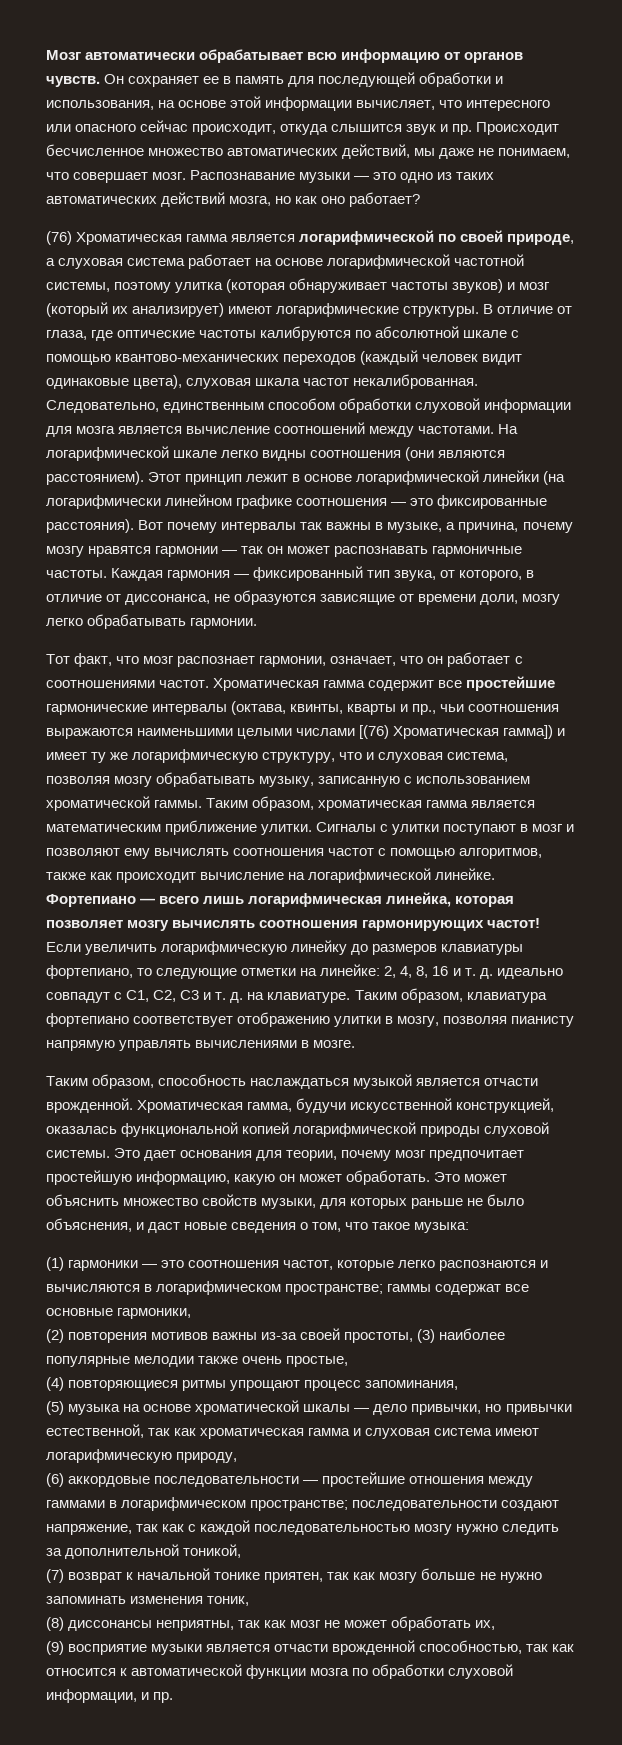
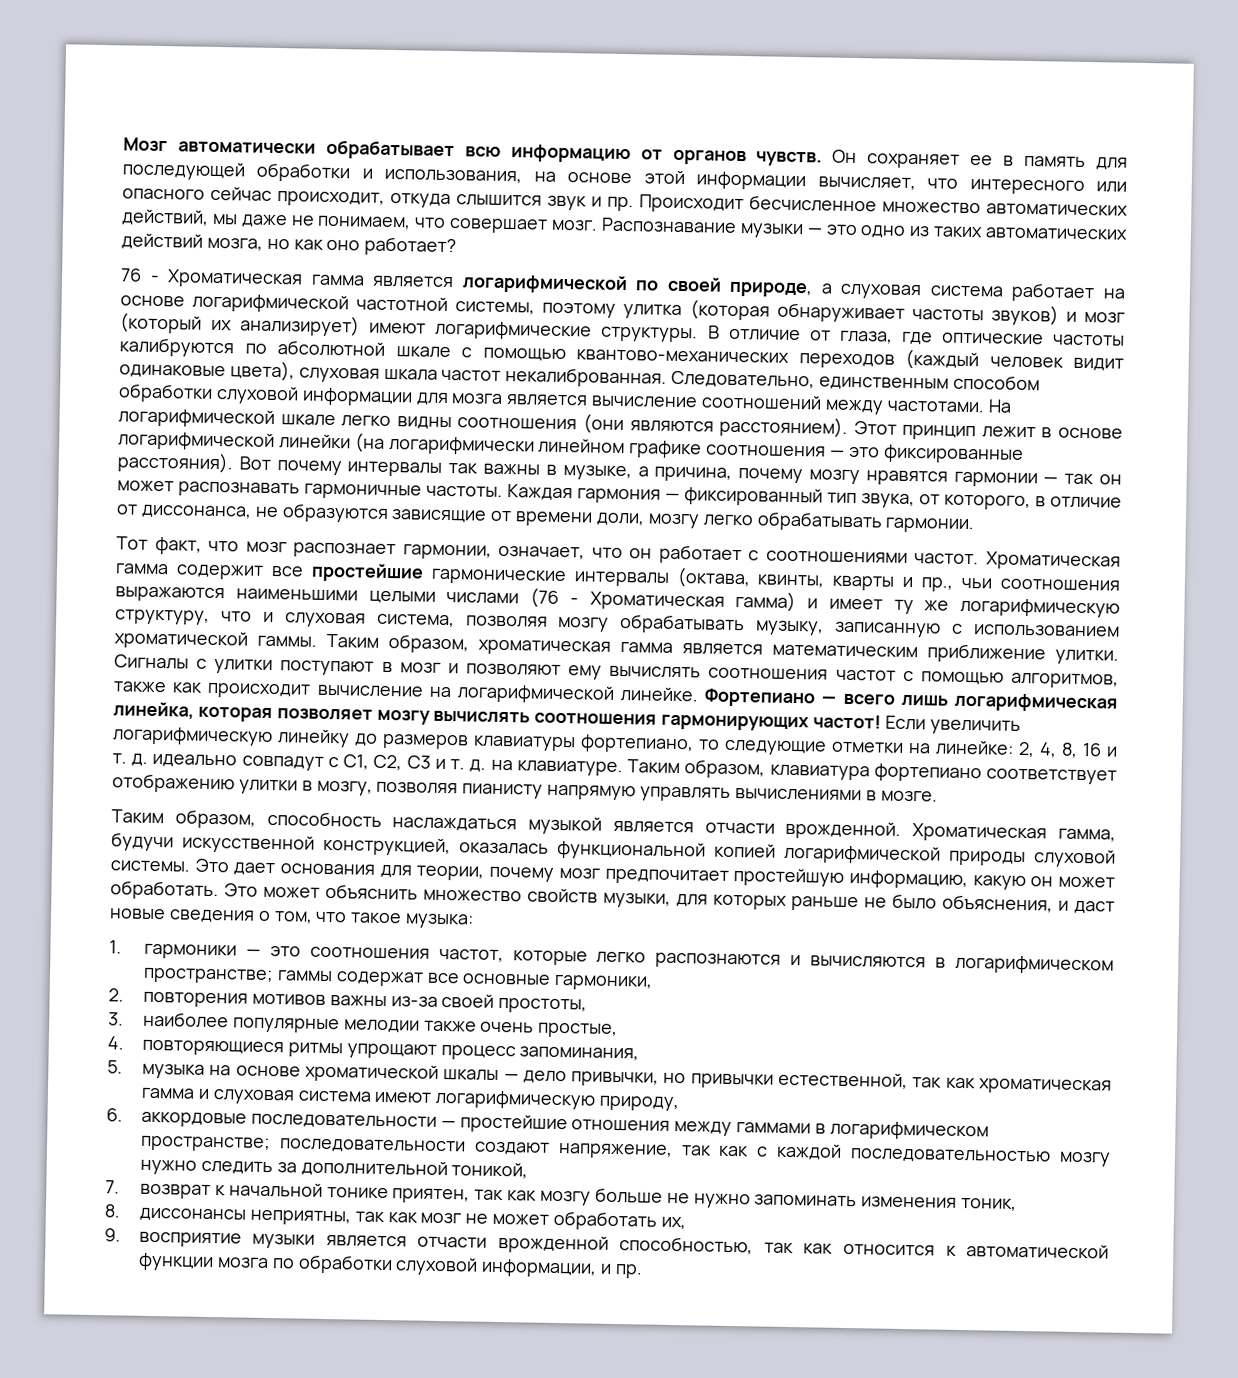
- (76) Хроматическая гамма является логарифмической по своей природе, а слуховая система работает на основе логарифмической частотной системы, поэтому улитка (которая обнаруживает частоты звуков) и мозг (который их анализирует) имеют логарифмические структуры.
+ 76 - Хроматическая гамма является логарифмической по своей природе, а слуховая система работает на основе логарифмической частотной системы, поэтому улитка (которая обнаруживает частоты звуков) и мозг (который их анализирует) имеют логарифмические структуры.
- Хроматическая гамма содержит все простейшие гармонические интервалы (октава, квинты, кварты и пр., чьи соотношения выражаются наименьшими целыми числами [(76) Хроматическая гамма]) и имеет ту же логарифмическую структуру, что и слуховая система, позволяя мозгу обрабатывать музыку, записанную с использованием хроматической гаммы.
+ Хроматическая гамма содержит все простейшие гармонические интервалы (октава, квинты, кварты и пр., чьи соотношения выражаются наименьшими целыми числами (76 - Хроматическая гамма) и имеет ту же логарифмическую структуру, что и слуховая система, позволяя мозгу обрабатывать музыку, записанную с использованием хроматической гаммы.
- (1) гармоники — это соотношения частот, которые легко распознаются и вычисляются в логарифмическом пространстве; гаммы содержат все основные гармоники,
+ 1. гармоники — это соотношения частот, которые легко распознаются и вычисляются в логарифмическом пространстве; гаммы содержат все основные гармоники,
- (2) повторения мотивов важны из-за своей простоты, (3) наиболее популярные мелодии также очень простые,
+ 2. повторения мотивов важны из-за своей простоты,
+ 3. наиболее популярные мелодии также очень простые,
- (4) повторяющиеся ритмы упрощают процесс запоминания,
+ 4. повторяющиеся ритмы упрощают процесс запоминания,
- (5) музыка на основе хроматической шкалы — дело привычки, но привычки естественной, так как хроматическая гамма и слуховая система имеют логарифмическую природу,
+ 5. музыка на основе хроматической шкалы — дело привычки, но привычки естественной, так как хроматическая гамма и слуховая система имеют логарифмическую природу,
- (6) аккордовые последовательности — простейшие отношения между гаммами в логарифмическом пространстве; последовательности создают напряжение, так как с каждой последовательностью мозгу нужно следить за дополнительной тоникой,
+ 6. аккордовые последовательности — простейшие отношения между гаммами в логарифмическом пространстве; последовательности создают напряжение, так как с каждой последовательностью мозгу нужно следить за дополнительной тоникой,
- (7) возврат к начальной тонике приятен, так как мозгу больше не нужно запоминать изменения тоник,
+ 7. возврат к начальной тонике приятен, так как мозгу больше не нужно запоминать изменения тоник,
- (8) диссонансы неприятны, так как мозг не может обработать их,
+ 8. диссонансы неприятны, так как мозг не может обработать их,
- (9) восприятие музыки является отчасти врожденной способностью, так как относится к автоматической функции мозга по обработки слуховой информации, и пр.
+ 9. восприятие музыки является отчасти врожденной способностью, так как относится к автоматической функции мозга по обработки слуховой информации, и пр.

